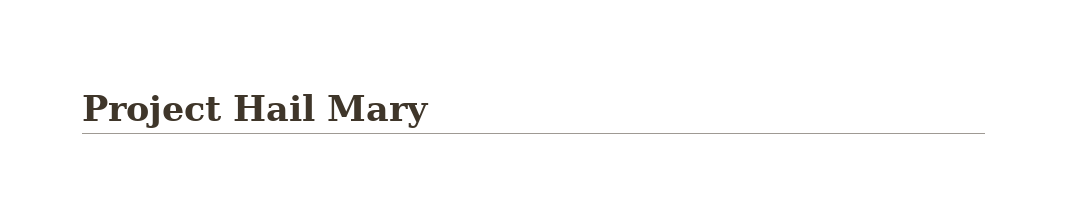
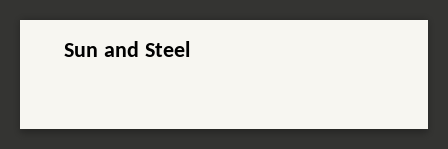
- Project Hail Mary
+ Sun and Steel

